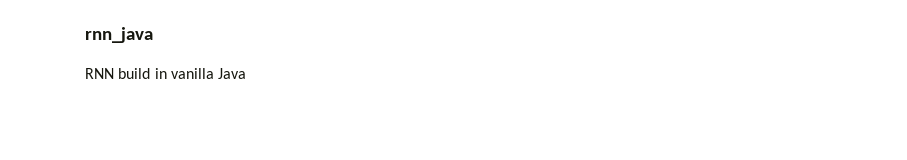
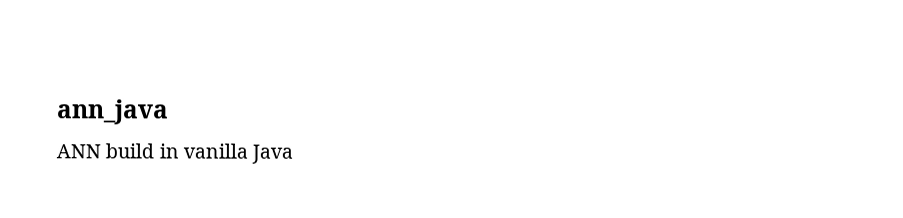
- rnn_java
- RNN build in vanilla Java
+ ann_java
+ ANN build in vanilla Java

